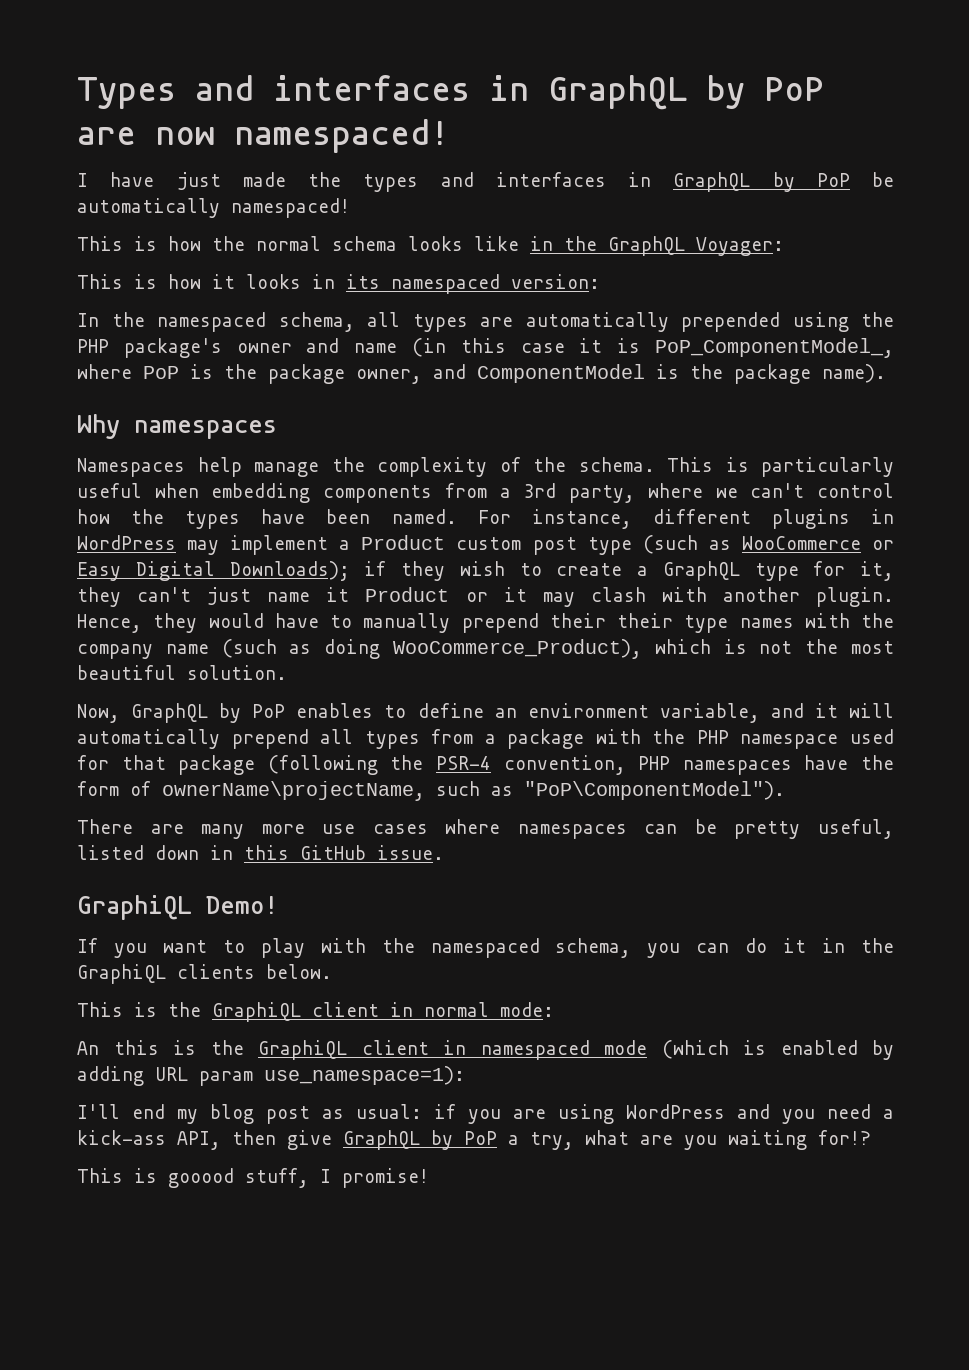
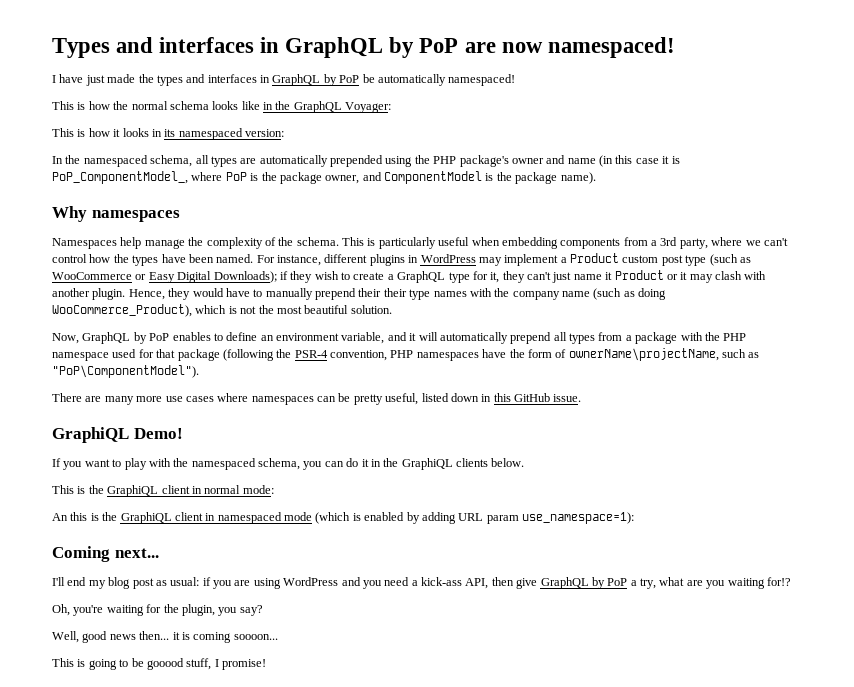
+ Coming next...
- This is gooood stuff, I promise!
+ Oh, you're waiting for the plugin, you say?
+ Well, good news then... it is coming soooon...
+ This is going to be gooood stuff, I promise!

